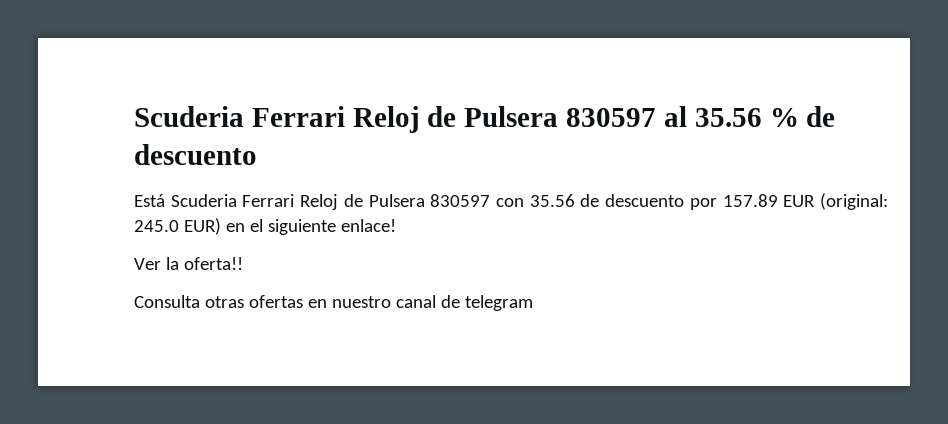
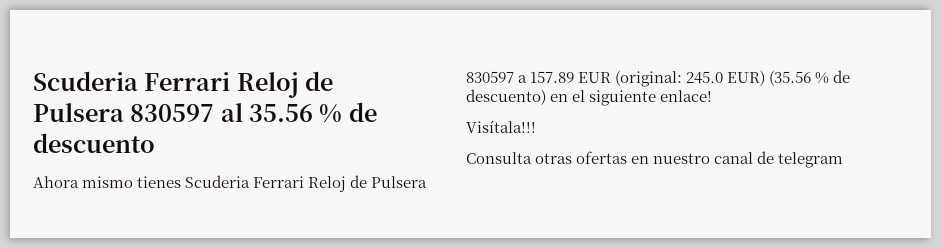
- Está Scuderia Ferrari Reloj de Pulsera 830597 con 35.56 de descuento por 157.89 EUR (original: 245.0 EUR) en el siguiente enlace!
+ Ahora mismo tienes Scuderia Ferrari Reloj de Pulsera 830597 a 157.89 EUR (original: 245.0 EUR) (35.56 % de descuento) en el siguiente enlace!
- Ver la oferta!!
+ Visítala!!!

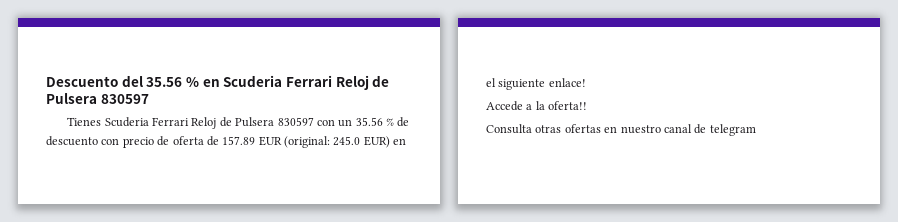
- Scuderia Ferrari Reloj de Pulsera 830597 al 35.56 % de descuento
- Ahora mismo tienes Scuderia Ferrari Reloj de Pulsera 830597 a 157.89 EUR (original: 245.0 EUR) (35.56 % de descuento) en el siguiente enlace!
+ Descuento del 35.56 % en Scuderia Ferrari Reloj de Pulsera 830597
+ Tienes Scuderia Ferrari Reloj de Pulsera 830597 con un 35.56 % de descuento con precio de oferta de 157.89 EUR (original: 245.0 EUR) en el siguiente enlace!
- Visítala!!!
+ Accede a la oferta!!

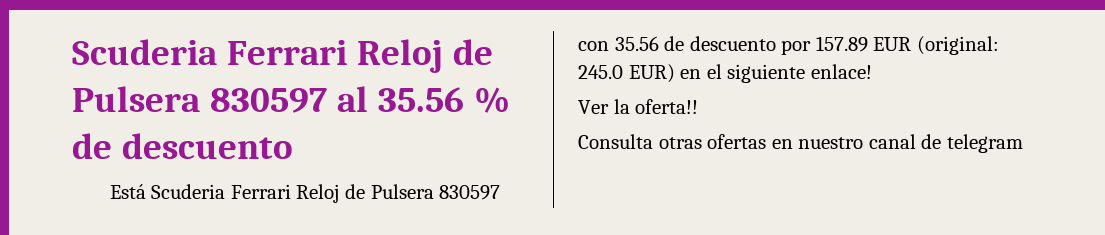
- Descuento del 35.56 % en Scuderia Ferrari Reloj de Pulsera 830597
- Tienes Scuderia Ferrari Reloj de Pulsera 830597 con un 35.56 % de descuento con precio de oferta de 157.89 EUR (original: 245.0 EUR) en el siguiente enlace!
+ Scuderia Ferrari Reloj de Pulsera 830597 al 35.56 % de descuento
+ Está Scuderia Ferrari Reloj de Pulsera 830597 con 35.56 de descuento por 157.89 EUR (original: 245.0 EUR) en el siguiente enlace!
- Accede a la oferta!!
+ Ver la oferta!!

